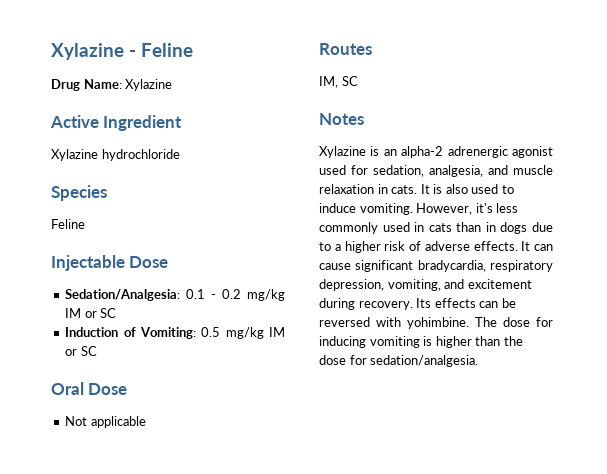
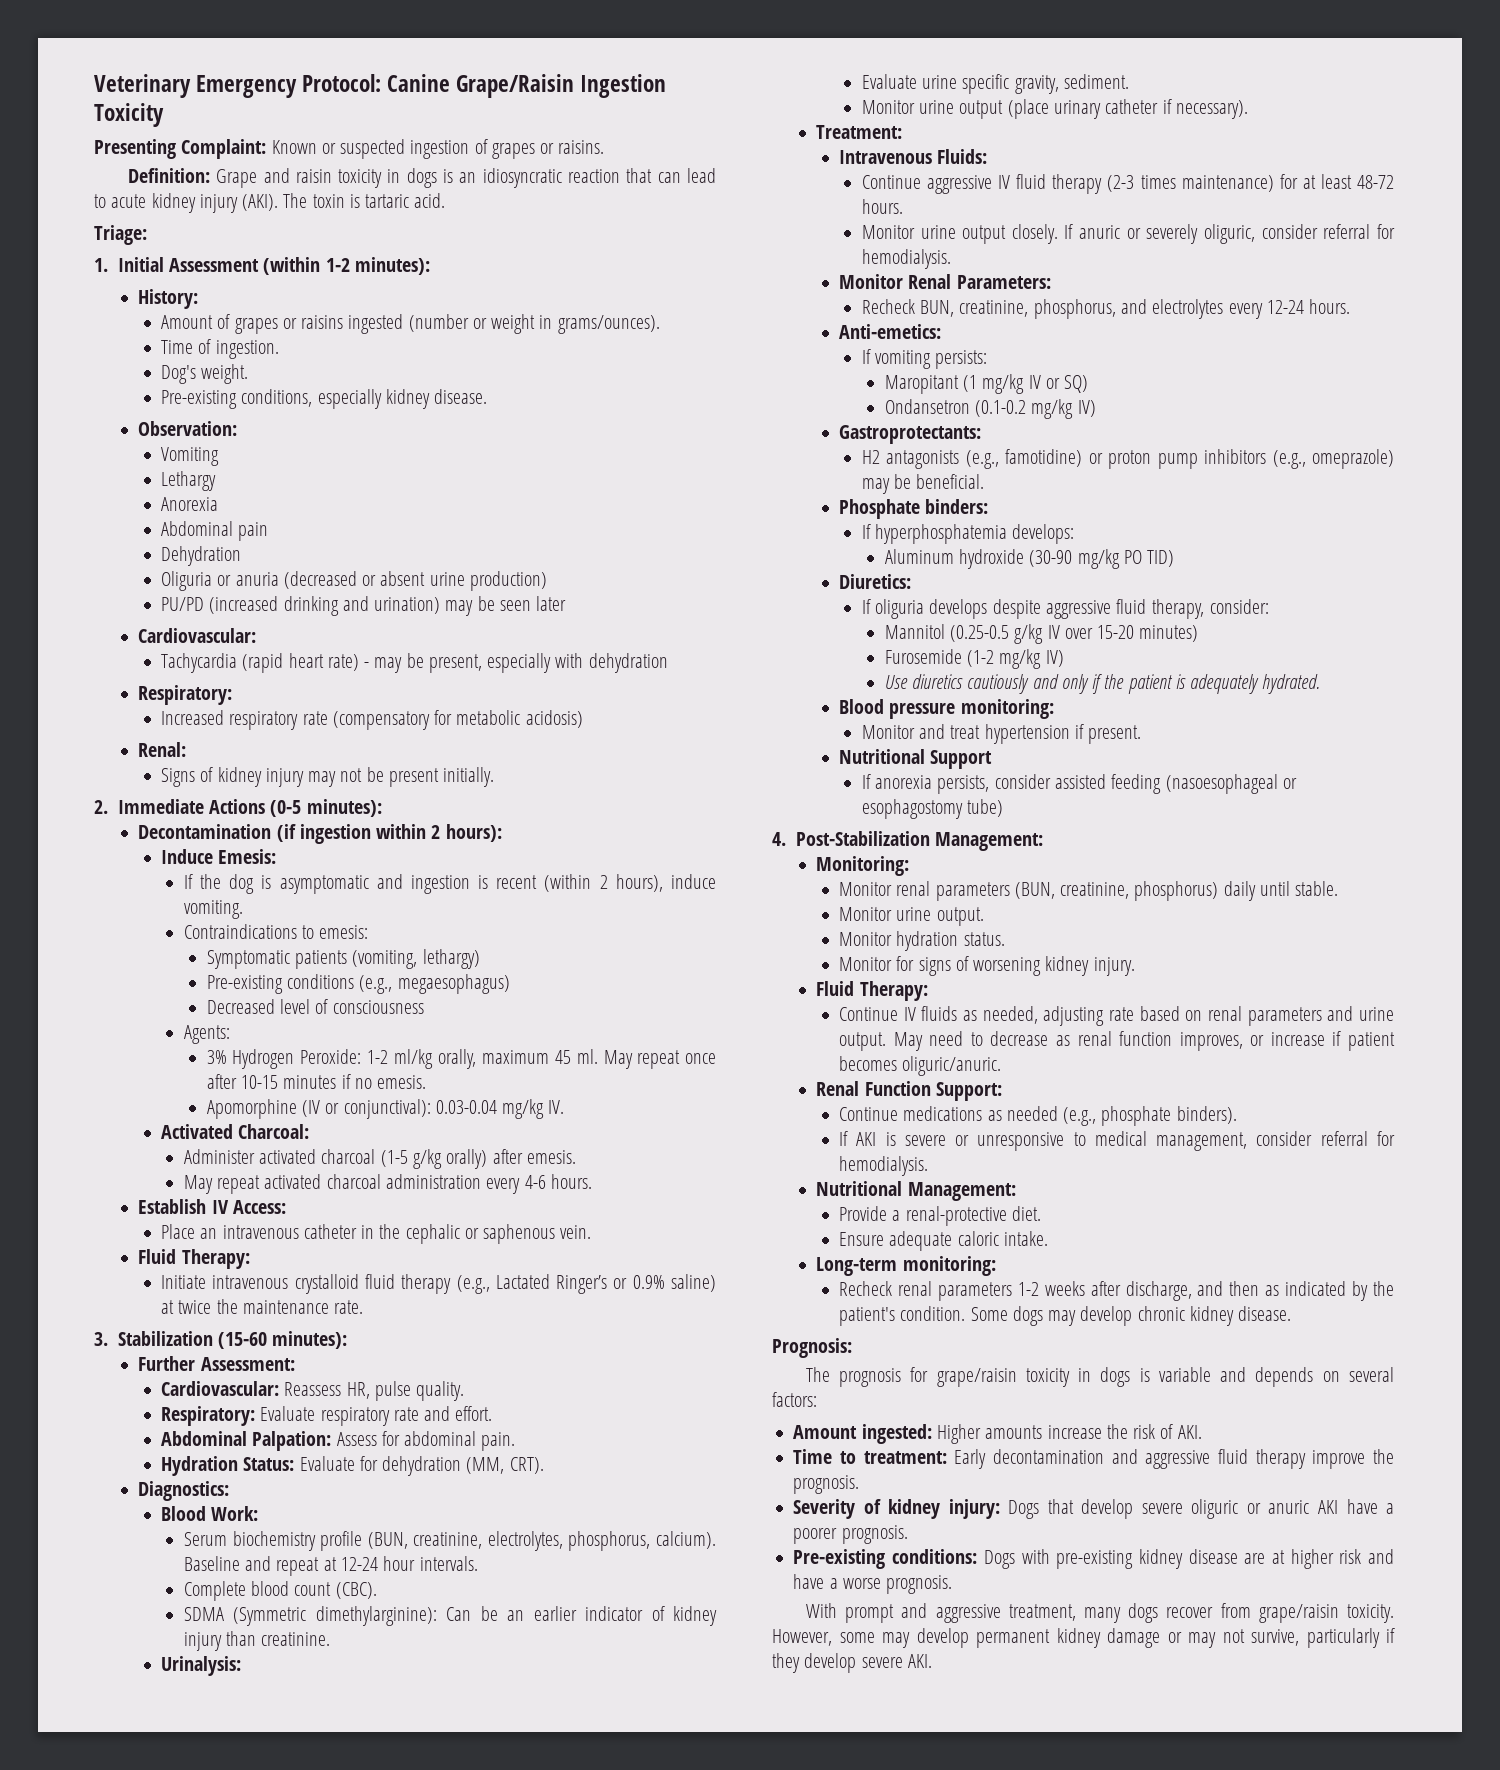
- Xylazine - Feline
- Drug Name: Xylazine
- Active Ingredient
- Xylazine hydrochloride
- Species
- Feline
- Injectable Dose
- Sedation/Analgesia: 0.1 - 0.2 mg/kg IM or SC
- Induction of Vomiting: 0.5 mg/kg IM or SC
- Oral Dose
- Not applicable
- Routes
- IM, SC
- Notes
- Xylazine is an alpha-2 adrenergic agonist used for sedation, analgesia, and muscle relaxation in cats. It is also used to induce vomiting. However, it's less commonly used in cats than in dogs due to a higher risk of adverse effects. It can cause significant bradycardia, respiratory depression, vomiting, and excitement during recovery. Its effects can be reversed with yohimbine. The dose for inducing vomiting is higher than the dose for sedation/analgesia.
+ Veterinary Emergency Protocol: Canine Grape/Raisin Ingestion Toxicity
+ Presenting Complaint: Known or suspected ingestion of grapes or raisins.
+ Definition: Grape and raisin toxicity in dogs is an idiosyncratic reaction that can lead to acute kidney injury (AKI). The toxin is tartaric acid.
+ Triage:
+ 1. Initial Assessment (within 1-2 minutes):
+ History:
+ Amount of grapes or raisins ingested (number or weight in grams/ounces).
+ Time of ingestion.
+ Dog's weight.
+ Pre-existing conditions, especially kidney disease.
+ Observation:
+ Vomiting
+ Lethargy
+ Anorexia
+ Abdominal pain
+ Dehydration
+ Oliguria or anuria (decreased or absent urine production)
+ PU/PD (increased drinking and urination) may be seen later
+ Cardiovascular:
+ Tachycardia (rapid heart rate) - may be present, especially with dehydration
+ Respiratory:
+ Increased respiratory rate (compensatory for metabolic acidosis)
+ Renal:
+ Signs of kidney injury may not be present initially.
+ 2. Immediate Actions (0-5 minutes):
+ Decontamination (if ingestion within 2 hours):
+ Induce Emesis:
+ If the dog is asymptomatic and ingestion is recent (within 2 hours), induce vomiting.
+ Contraindications to emesis:
+ Symptomatic patients (vomiting, lethargy)
+ Pre-existing conditions (e.g., megaesophagus)
+ Decreased level of consciousness
+ Agents:
+ 3% Hydrogen Peroxide: 1-2 ml/kg orally, maximum 45 ml. May repeat once after 10-15 minutes if no emesis.
+ Apomorphine (IV or conjunctival): 0.03-0.04 mg/kg IV.
+ Activated Charcoal:
+ Administer activated charcoal (1-5 g/kg orally) after emesis.
+ May repeat activated charcoal administration every 4-6 hours.
+ Establish IV Access:
+ Place an intravenous catheter in the cephalic or saphenous vein.
+ Fluid Therapy:
+ Initiate intravenous crystalloid fluid therapy (e.g., Lactated Ringer’s or 0.9% saline) at twice the maintenance rate.
+ 3. Stabilization (15-60 minutes):
+ Further Assessment:
+ Cardiovascular: Reassess HR, pulse quality.
+ Respiratory: Evaluate respiratory rate and effort.
+ Abdominal Palpation: Assess for abdominal pain.
+ Hydration Status: Evaluate for dehydration (MM, CRT).
+ Diagnostics:
+ Blood Work:
+ Serum biochemistry profile (BUN, creatinine, electrolytes, phosphorus, calcium). Baseline and repeat at 12-24 hour intervals.
+ Complete blood count (CBC).
+ SDMA (Symmetric dimethylarginine): Can be an earlier indicator of kidney injury than creatinine.
+ Urinalysis:
+ Evaluate urine specific gravity, sediment.
+ Monitor urine output (place urinary catheter if necessary).
+ Treatment:
+ Intravenous Fluids:
+ Continue aggressive IV fluid therapy (2-3 times maintenance) for at least 48-72 hours.
+ Monitor urine output closely. If anuric or severely oliguric, consider referral for hemodialysis.
+ Monitor Renal Parameters:
+ Recheck BUN, creatinine, phosphorus, and electrolytes every 12-24 hours.
+ Anti-emetics:
+ If vomiting persists:
+ Maropitant (1 mg/kg IV or SQ)
+ Ondansetron (0.1-0.2 mg/kg IV)
+ Gastroprotectants:
+ H2 antagonists (e.g., famotidine) or proton pump inhibitors (e.g., omeprazole) may be beneficial.
+ Phosphate binders:
+ If hyperphosphatemia develops:
+ Aluminum hydroxide (30-90 mg/kg PO TID)
+ Diuretics:
+ If oliguria develops despite aggressive fluid therapy, consider:
+ Mannitol (0.25-0.5 g/kg IV over 15-20 minutes)
+ Furosemide (1-2 mg/kg IV)
+ Use diuretics cautiously and only if the patient is adequately hydrated.
+ Blood pressure monitoring:
+ Monitor and treat hypertension if present.
+ Nutritional Support
+ If anorexia persists, consider assisted feeding (nasoesophageal or esophagostomy tube)
+ 4. Post-Stabilization Management:
+ Monitoring:
+ Monitor renal parameters (BUN, creatinine, phosphorus) daily until stable.
+ Monitor urine output.
+ Monitor hydration status.
+ Monitor for signs of worsening kidney injury.
+ Fluid Therapy:
+ Continue IV fluids as needed, adjusting rate based on renal parameters and urine output. May need to decrease as renal function improves, or increase if patient becomes oliguric/anuric.
+ Renal Function Support:
+ Continue medications as needed (e.g., phosphate binders).
+ If AKI is severe or unresponsive to medical management, consider referral for hemodialysis.
+ Nutritional Management:
+ Provide a renal-protective diet.
+ Ensure adequate caloric intake.
+ Long-term monitoring:
+ Recheck renal parameters 1-2 weeks after discharge, and then as indicated by the patient's condition. Some dogs may develop chronic kidney disease.
+ Prognosis:
+ The prognosis for grape/raisin toxicity in dogs is variable and depends on several factors:
+ Amount ingested: Higher amounts increase the risk of AKI.
+ Time to treatment: Early decontamination and aggressive fluid therapy improve the prognosis.
+ Severity of kidney injury: Dogs that develop severe oliguric or anuric AKI have a poorer prognosis.
+ Pre-existing conditions: Dogs with pre-existing kidney disease are at higher risk and have a worse prognosis.
+ With prompt and aggressive treatment, many dogs recover from grape/raisin toxicity. However, some may develop permanent kidney damage or may not survive, particularly if they develop severe AKI.

